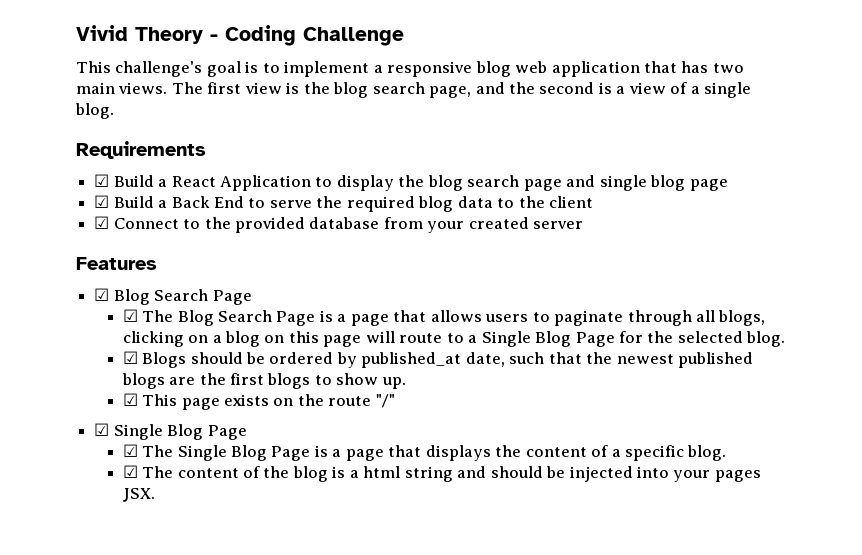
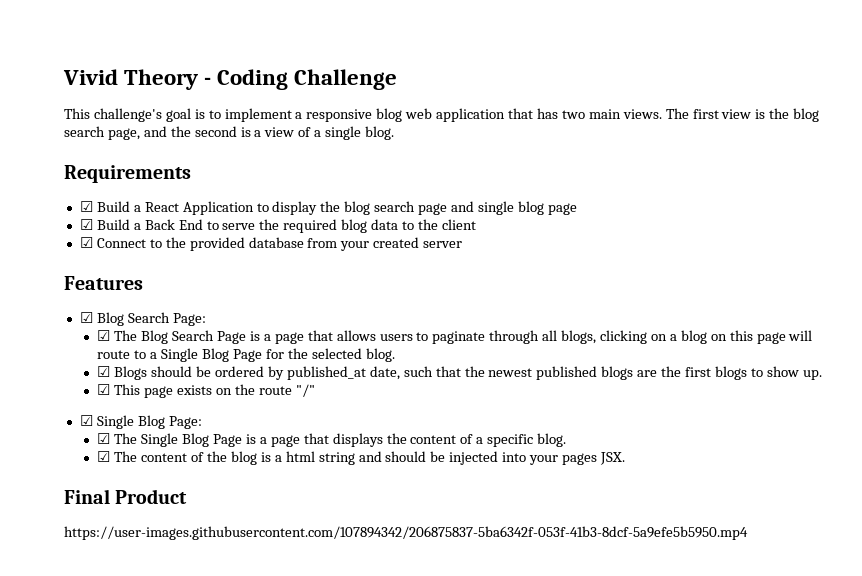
- ☑ Blog Search Page
+ ☑ Blog Search Page:
- ☑ Single Blog Page
+ ☑ Single Blog Page:
+ Final Product
+ https://user-images.githubusercontent.com/107894342/206875837-5ba6342f-053f-41b3-8dcf-5a9efe5b5950.mp4

